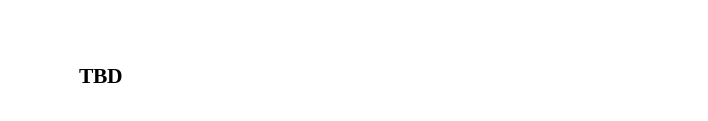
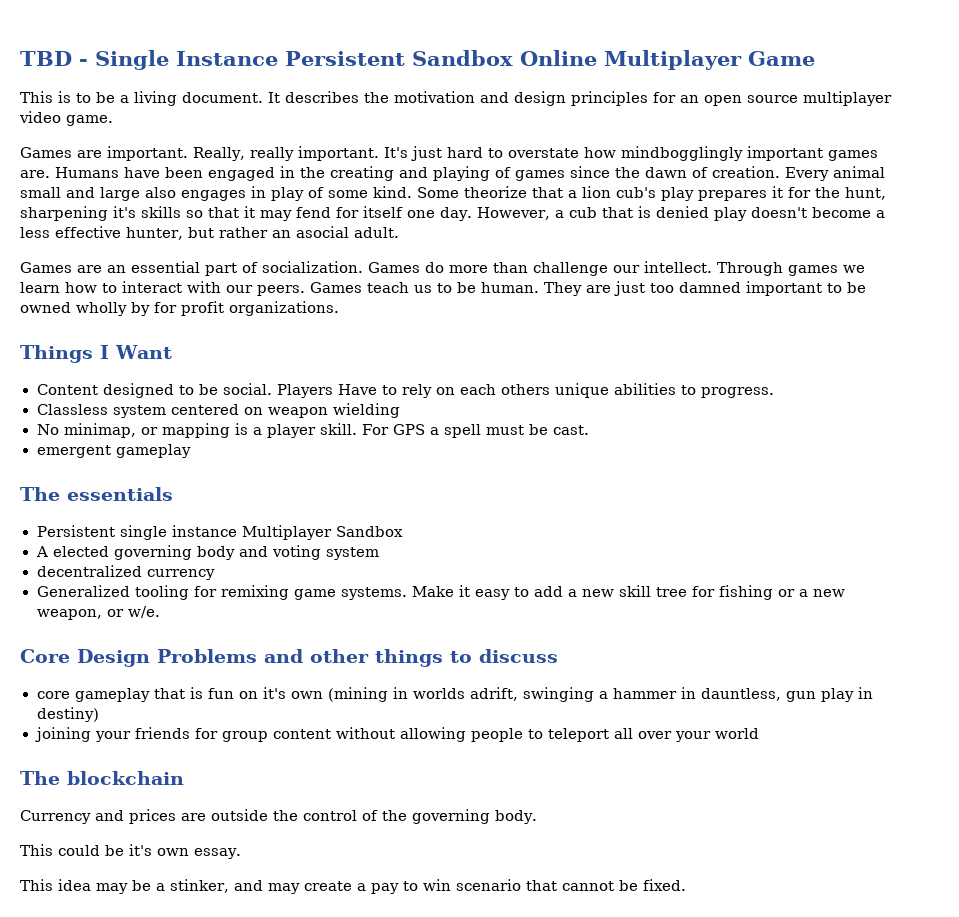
- TBD
+ TBD - Single Instance Persistent Sandbox Online Multiplayer Game
+ This is to be a living document. It describes the motivation and design principles for an open source multiplayer video game.
+ Games are important. Really, really important. It's just hard to overstate how mindbogglingly important games are. Humans have been engaged in the creating and playing of games since the dawn of creation. Every animal small and large also engages in play of some kind. Some theorize that a lion cub's play prepares it for the hunt, sharpening it's skills so that it may fend for itself one day. However, a cub that is denied play doesn't become a less effective hunter, but rather an asocial adult.
+ Games are an essential part of socialization. Games do more than challenge our intellect. Through games we learn how to interact with our peers. Games teach us to be human. They are just too damned important to be owned wholly by for profit organizations.
+ Things I Want
+ Content designed to be social. Players Have to rely on each others unique abilities to progress.
+ Classless system centered on weapon wielding
+ No minimap, or mapping is a player skill. For GPS a spell must be cast.
+ emergent gameplay
+ The essentials
+ Persistent single instance Multiplayer Sandbox
+ A elected governing body and voting system
+ decentralized currency
+ Generalized tooling for remixing game systems. Make it easy to add a new skill tree for fishing or a new weapon, or w/e.
+ Core Design Problems and other things to discuss
+ core gameplay that is fun on it's own (mining in worlds adrift, swinging a hammer in dauntless, gun play in destiny)
+ joining your friends for group content without allowing people to teleport all over your world
+ The blockchain
+ Currency and prices are outside the control of the governing body.
+ This could be it's own essay.
+ This idea may be a stinker, and may create a pay to win scenario that cannot be fixed.

